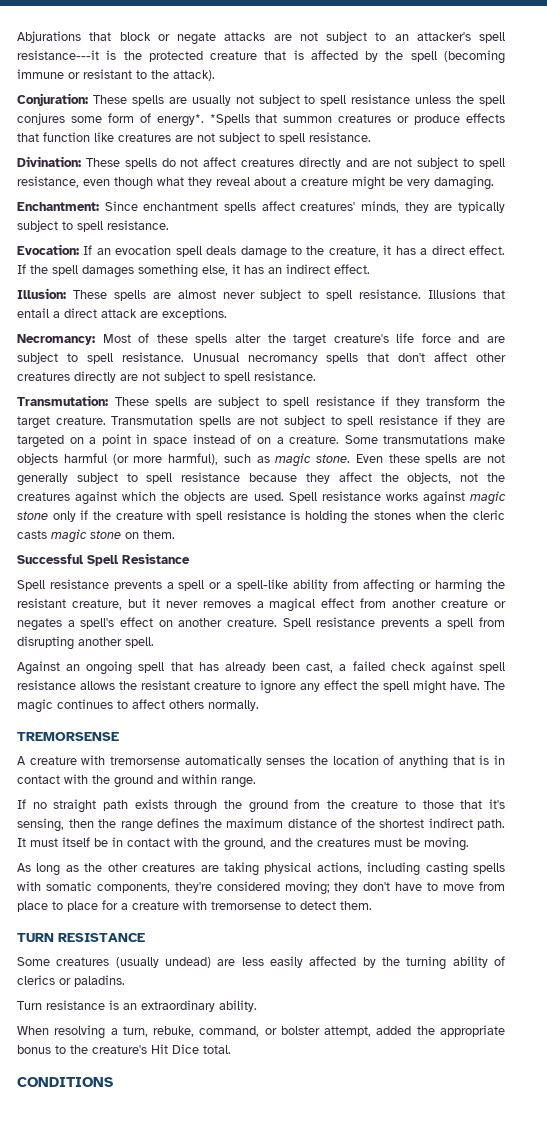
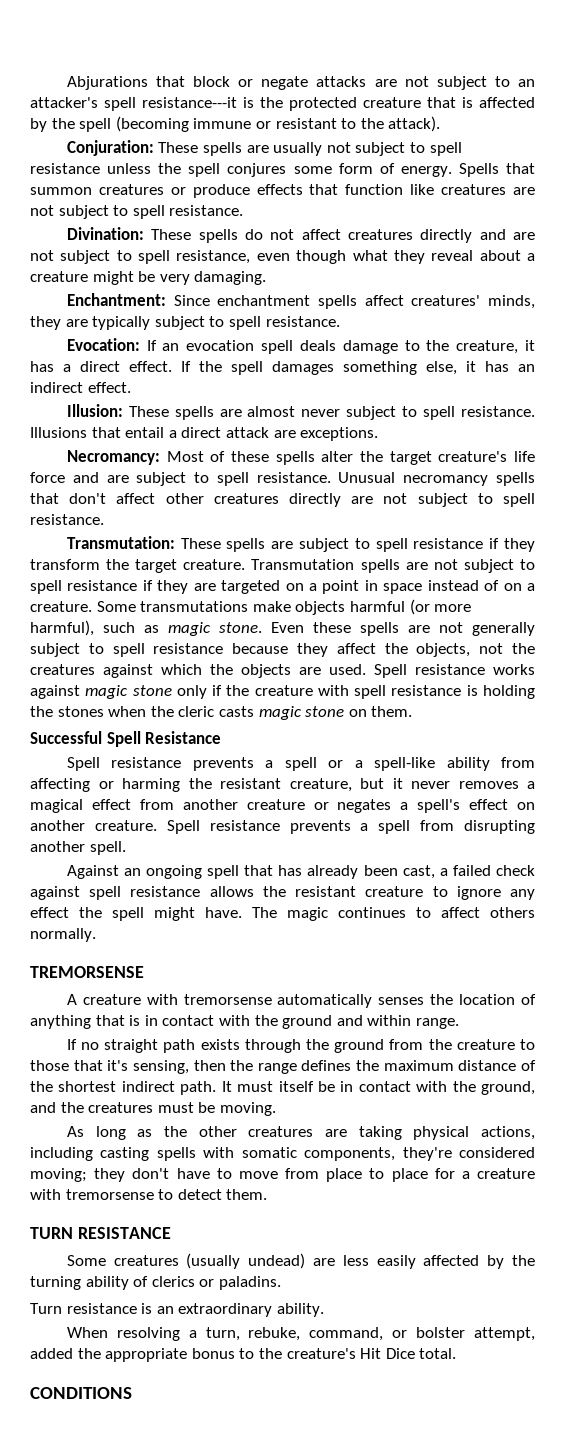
- Conjuration: These spells are usually not subject to spell resistance unless the spell conjures some form of energy*. *Spells that summon creatures or produce effects that function like creatures are not subject to spell resistance.
+ Conjuration: These spells are usually not subject to spell resistance unless the spell conjures some form of energy. Spells that summon creatures or produce effects that function like creatures are not subject to spell resistance.

